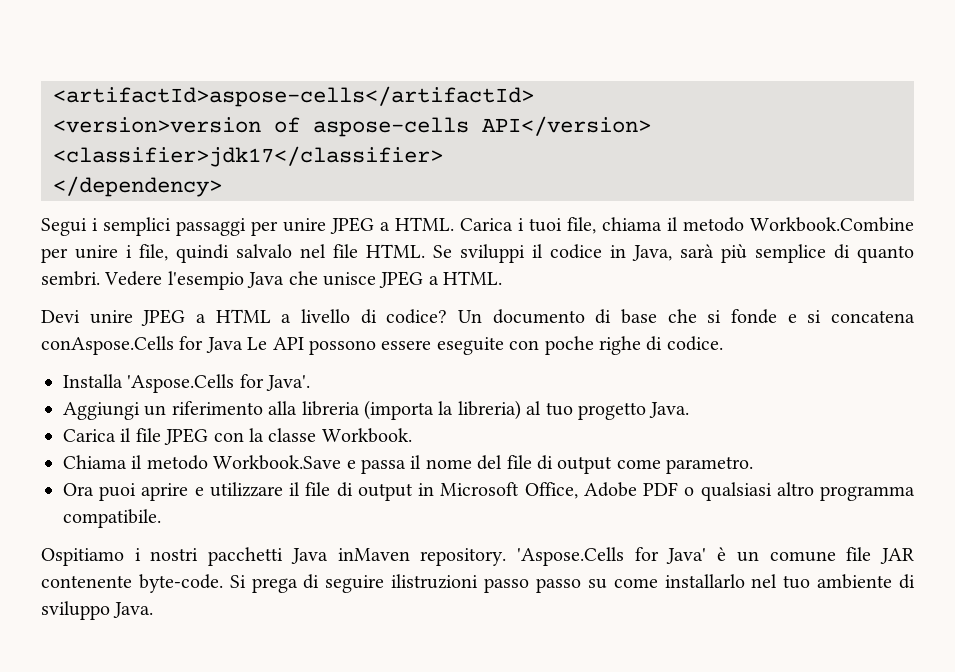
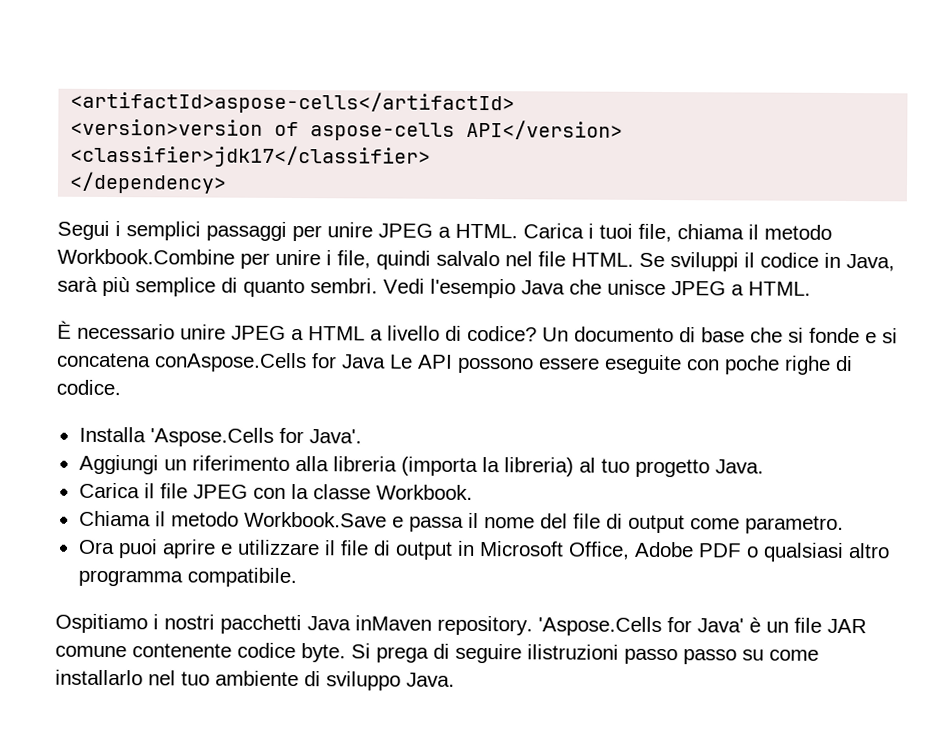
- Vedere l'esempio Java che unisce JPEG a HTML.
+ Vedi l'esempio Java che unisce JPEG a HTML.
- Devi unire JPEG a HTML a livello di codice?
+ È necessario unire JPEG a HTML a livello di codice?
- 'Aspose.Cells for Java' è un comune file JAR contenente byte-code.
+ 'Aspose.Cells for Java' è un file JAR comune contenente codice byte.

